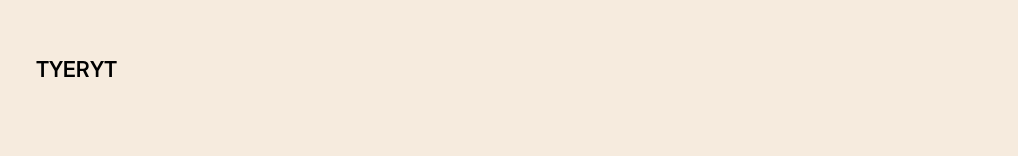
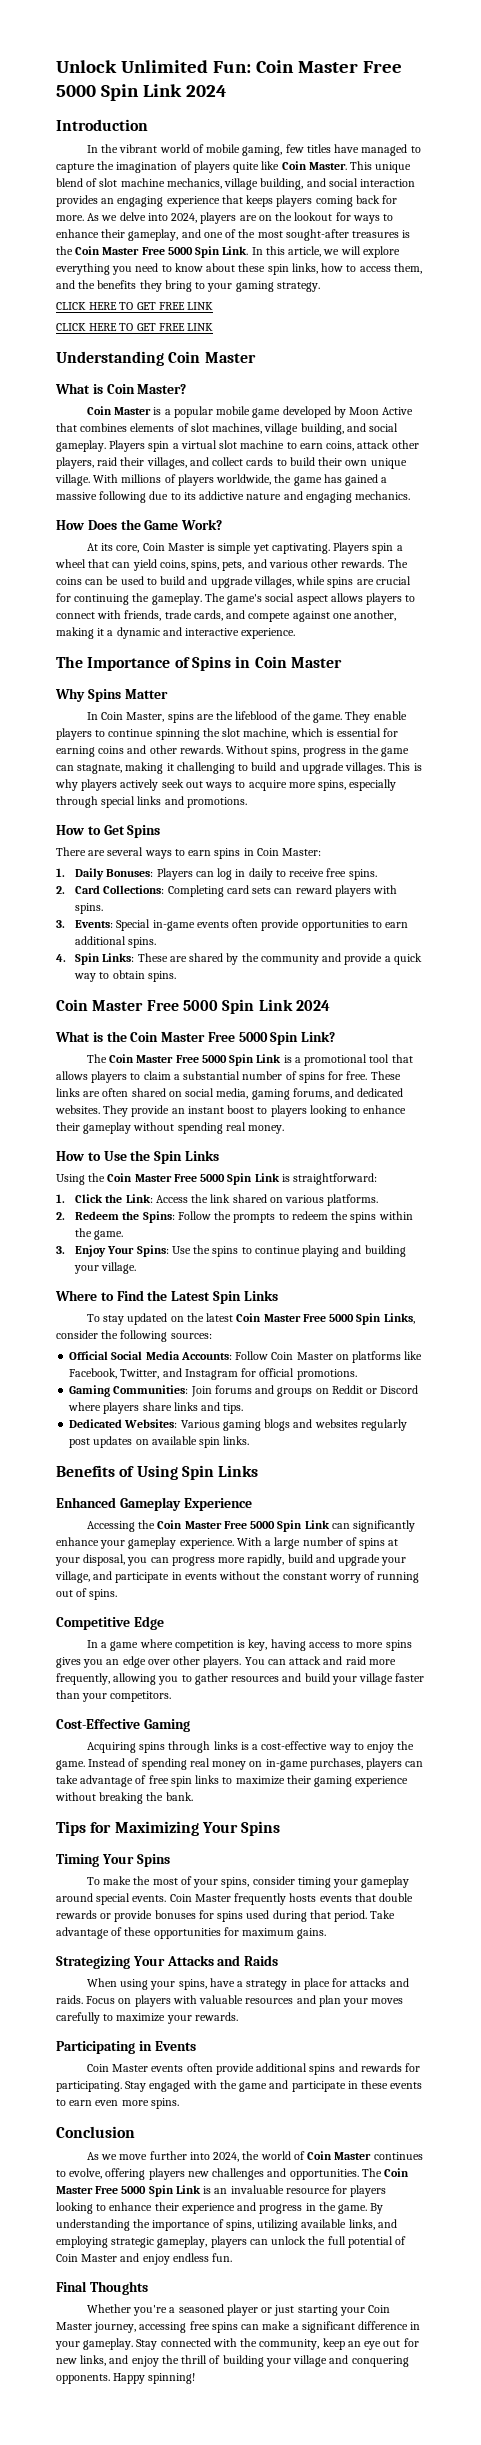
- TYERYT
+ Unlock Unlimited Fun: Coin Master Free 5000 Spin Link 2024
+ Introduction
+ In the vibrant world of mobile gaming, few titles have managed to capture the imagination of players quite like Coin Master. This unique blend of slot machine mechanics, village building, and social interaction provides an engaging experience that keeps players coming back for more. As we delve into 2024, players are on the lookout for ways to enhance their gameplay, and one of the most sought-after treasures is the Coin Master Free 5000 Spin Link. In this article, we will explore everything you need to know about these spin links, how to access them, and the benefits they bring to your gaming strategy.
+ CLICK HERE TO GET FREE LINK
+ CLICK HERE TO GET FREE LINK
+ Understanding Coin Master
+ What is Coin Master?
+ Coin Master is a popular mobile game developed by Moon Active that combines elements of slot machines, village building, and social gameplay. Players spin a virtual slot machine to earn coins, attack other players, raid their villages, and collect cards to build their own unique village. With millions of players worldwide, the game has gained a massive following due to its addictive nature and engaging mechanics.
+ How Does the Game Work?
+ At its core, Coin Master is simple yet captivating. Players spin a wheel that can yield coins, spins, pets, and various other rewards. The coins can be used to build and upgrade villages, while spins are crucial for continuing the gameplay. The game's social aspect allows players to connect with friends, trade cards, and compete against one another, making it a dynamic and interactive experience.
+ The Importance of Spins in Coin Master
+ Why Spins Matter
+ In Coin Master, spins are the lifeblood of the game. They enable players to continue spinning the slot machine, which is essential for earning coins and other rewards. Without spins, progress in the game can stagnate, making it challenging to build and upgrade villages. This is why players actively seek out ways to acquire more spins, especially through special links and promotions.
+ How to Get Spins
+ There are several ways to earn spins in Coin Master:
+ 1. Daily Bonuses: Players can log in daily to receive free spins.
+ 2. Card Collections: Completing card sets can reward players with spins.
+ 3. Events: Special in-game events often provide opportunities to earn additional spins.
+ 4. Spin Links: These are shared by the community and provide a quick way to obtain spins.
+ Coin Master Free 5000 Spin Link 2024
+ What is the Coin Master Free 5000 Spin Link?
+ The Coin Master Free 5000 Spin Link is a promotional tool that allows players to claim a substantial number of spins for free. These links are often shared on social media, gaming forums, and dedicated websites. They provide an instant boost to players looking to enhance their gameplay without spending real money.
+ How to Use the Spin Links
+ Using the Coin Master Free 5000 Spin Link is straightforward:
+ 1. Click the Link: Access the link shared on various platforms.
+ 2. Redeem the Spins: Follow the prompts to redeem the spins within the game.
+ 3. Enjoy Your Spins: Use the spins to continue playing and building your village.
+ Where to Find the Latest Spin Links
+ To stay updated on the latest Coin Master Free 5000 Spin Links, consider the following sources:
+ Official Social Media Accounts: Follow Coin Master on platforms like Facebook, Twitter, and Instagram for official promotions.
+ Gaming Communities: Join forums and groups on Reddit or Discord where players share links and tips.
+ Dedicated Websites: Various gaming blogs and websites regularly post updates on available spin links.
+ Benefits of Using Spin Links
+ Enhanced Gameplay Experience
+ Accessing the Coin Master Free 5000 Spin Link can significantly enhance your gameplay experience. With a large number of spins at your disposal, you can progress more rapidly, build and upgrade your village, and participate in events without the constant worry of running out of spins.
+ Competitive Edge
+ In a game where competition is key, having access to more spins gives you an edge over other players. You can attack and raid more frequently, allowing you to gather resources and build your village faster than your competitors.
+ Cost-Effective Gaming
+ Acquiring spins through links is a cost-effective way to enjoy the game. Instead of spending real money on in-game purchases, players can take advantage of free spin links to maximize their gaming experience without breaking the bank.
+ Tips for Maximizing Your Spins
+ Timing Your Spins
+ To make the most of your spins, consider timing your gameplay around special events. Coin Master frequently hosts events that double rewards or provide bonuses for spins used during that period. Take advantage of these opportunities for maximum gains.
+ Strategizing Your Attacks and Raids
+ When using your spins, have a strategy in place for attacks and raids. Focus on players with valuable resources and plan your moves carefully to maximize your rewards.
+ Participating in Events
+ Coin Master events often provide additional spins and rewards for participating. Stay engaged with the game and participate in these events to earn even more spins.
+ Conclusion
+ As we move further into 2024, the world of Coin Master continues to evolve, offering players new challenges and opportunities. The Coin Master Free 5000 Spin Link is an invaluable resource for players looking to enhance their experience and progress in the game. By understanding the importance of spins, utilizing available links, and employing strategic gameplay, players can unlock the full potential of Coin Master and enjoy endless fun.
+ Final Thoughts
+ Whether you're a seasoned player or just starting your Coin Master journey, accessing free spins can make a significant difference in your gameplay. Stay connected with the community, keep an eye out for new links, and enjoy the thrill of building your village and conquering opponents. Happy spinning!

